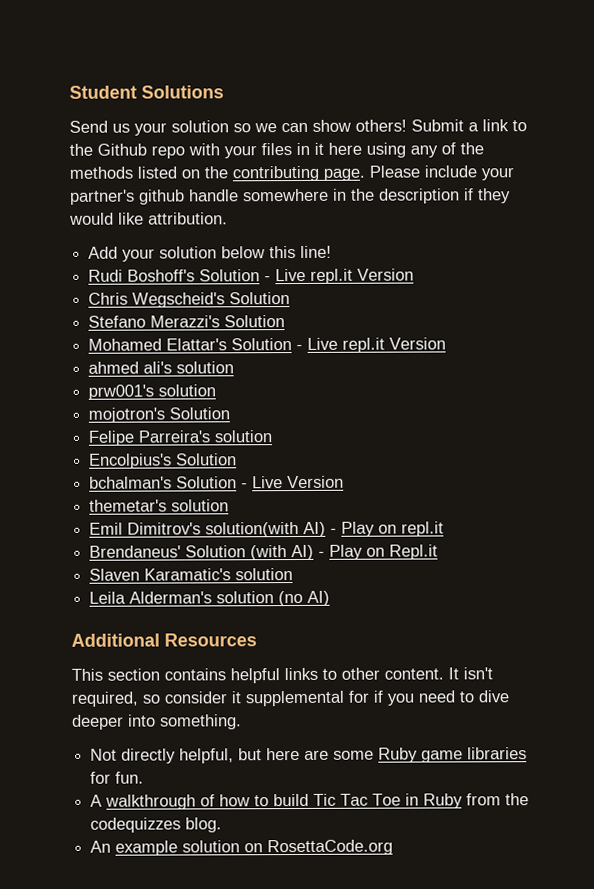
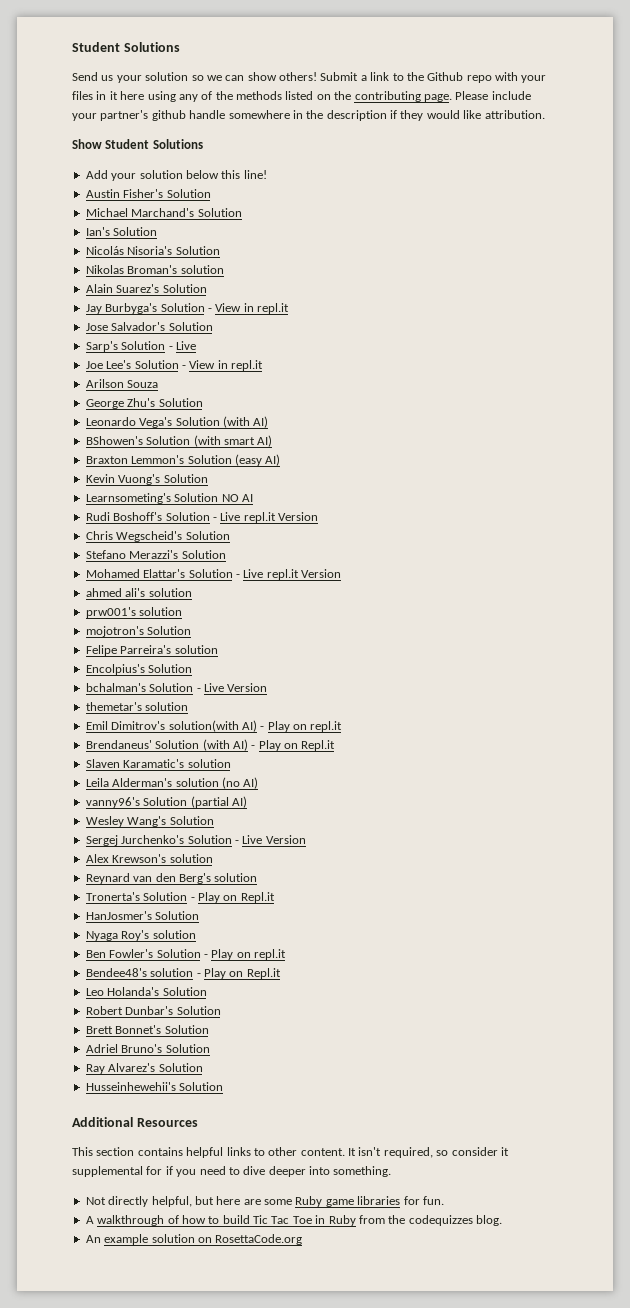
+ Show Student Solutions
+ Austin Fisher's Solution
+ Michael Marchand's Solution
+ Ian's Solution
+ Nicolás Nisoria's Solution
+ Nikolas Broman's solution
+ Alain Suarez's Solution
+ Jay Burbyga's Solution - View in repl.it
+ Jose Salvador's Solution
+ Sarp's Solution - Live
+ Joe Lee's Solution - View in repl.it
+ Arilson Souza
+ George Zhu's Solution
+ Leonardo Vega's Solution (with AI)
+ BShowen's Solution (with smart AI)
+ Braxton Lemmon's Solution (easy AI)
+ Kevin Vuong's Solution
+ Learnsometing's Solution NO AI
+ vanny96's Solution (partial AI)
+ Wesley Wang's Solution
+ Sergej Jurchenko's Solution - Live Version
+ Alex Krewson's solution
+ Reynard van den Berg's solution
+ Tronerta's Solution - Play on Repl.it
+ HanJosmer's Solution
+ Nyaga Roy's solution
+ Ben Fowler's Solution - Play on repl.it
+ Bendee48's solution - Play on Repl.it
+ Leo Holanda's Solution
+ Robert Dunbar's Solution
+ Brett Bonnet's Solution
+ Adriel Bruno's Solution
+ Ray Alvarez's Solution
+ Husseinhewehii's Solution

